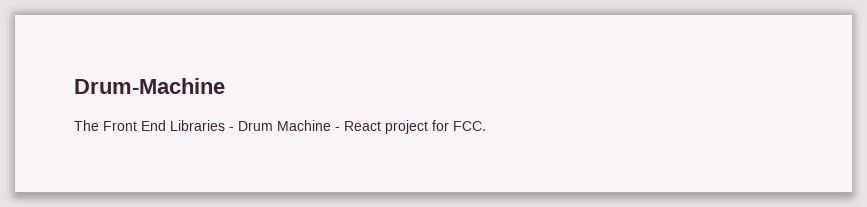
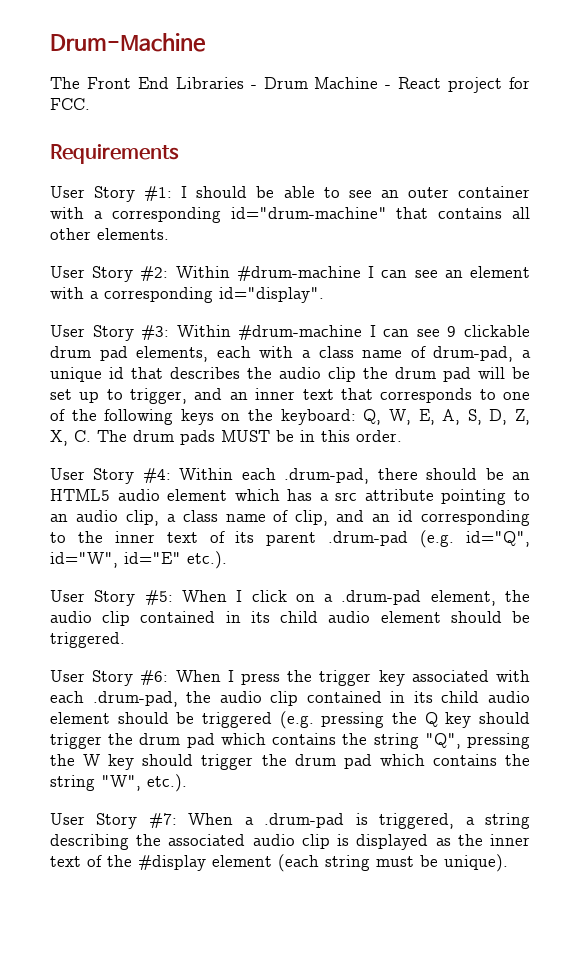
+ Requirements
+ User Story #1: I should be able to see an outer container with a corresponding id="drum-machine" that contains all other elements.
+ User Story #2: Within #drum-machine I can see an element with a corresponding id="display".
+ User Story #3: Within #drum-machine I can see 9 clickable drum pad elements, each with a class name of drum-pad, a unique id that describes the audio clip the drum pad will be set up to trigger, and an inner text that corresponds to one of the following keys on the keyboard: Q, W, E, A, S, D, Z, X, C. The drum pads MUST be in this order.
+ User Story #4: Within each .drum-pad, there should be an HTML5 audio element which has a src attribute pointing to an audio clip, a class name of clip, and an id corresponding to the inner text of its parent .drum-pad (e.g. id="Q", id="W", id="E" etc.).
+ User Story #5: When I click on a .drum-pad element, the audio clip contained in its child audio element should be triggered.
+ User Story #6: When I press the trigger key associated with each .drum-pad, the audio clip contained in its child audio element should be triggered (e.g. pressing the Q key should trigger the drum pad which contains the string "Q", pressing the W key should trigger the drum pad which contains the string "W", etc.).
+ User Story #7: When a .drum-pad is triggered, a string describing the associated audio clip is displayed as the inner text of the #display element (each string must be unique).

